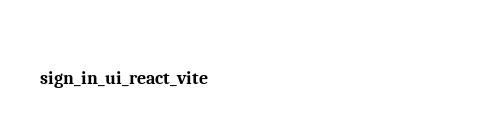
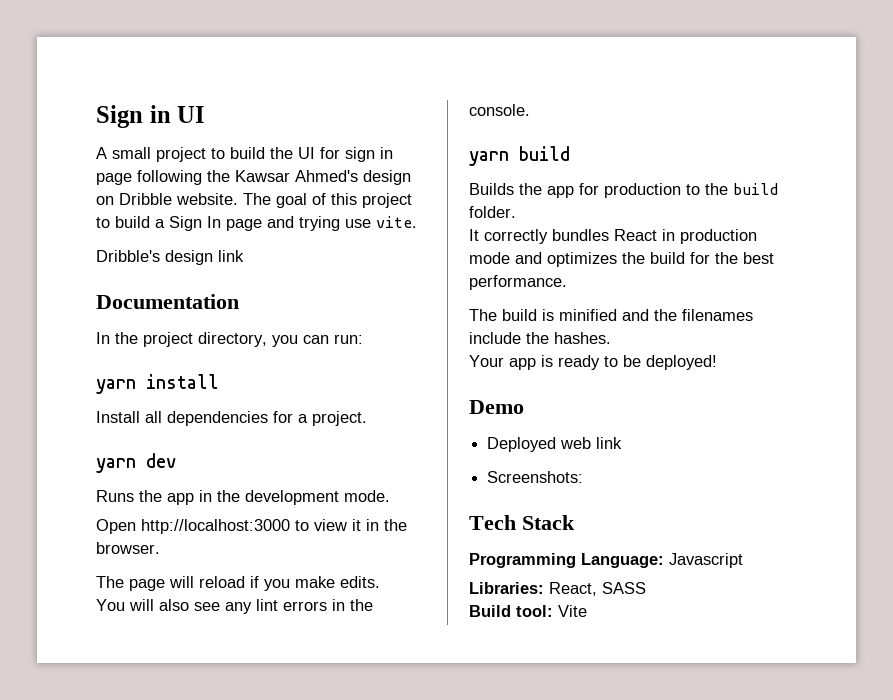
- sign_in_ui_react_vite
+ Sign in UI
+ A small project to build the UI for sign in page following the Kawsar Ahmed's design on Dribble website. The goal of this project to build a Sign In page and trying use vite.
+ Dribble's design link
+ Documentation
+ In the project directory, you can run:
+ yarn install
+ Install all dependencies for a project.
+ yarn dev
+ Runs the app in the development mode.
+ Open http://localhost:3000 to view it in the browser.
+ The page will reload if you make edits.
+ You will also see any lint errors in the console.
+ yarn build
+ Builds the app for production to the build folder.
+ It correctly bundles React in production mode and optimizes the build for the best performance.
+ The build is minified and the filenames include the hashes.
+ Your app is ready to be deployed!
+ Demo
+ Deployed web link
+ Screenshots:
+ Tech Stack
+ Programming Language: Javascript
+ Libraries: React, SASS
+ Build tool: Vite

